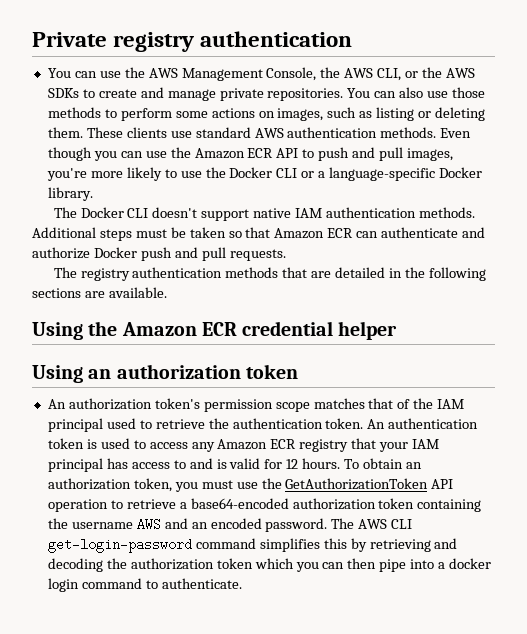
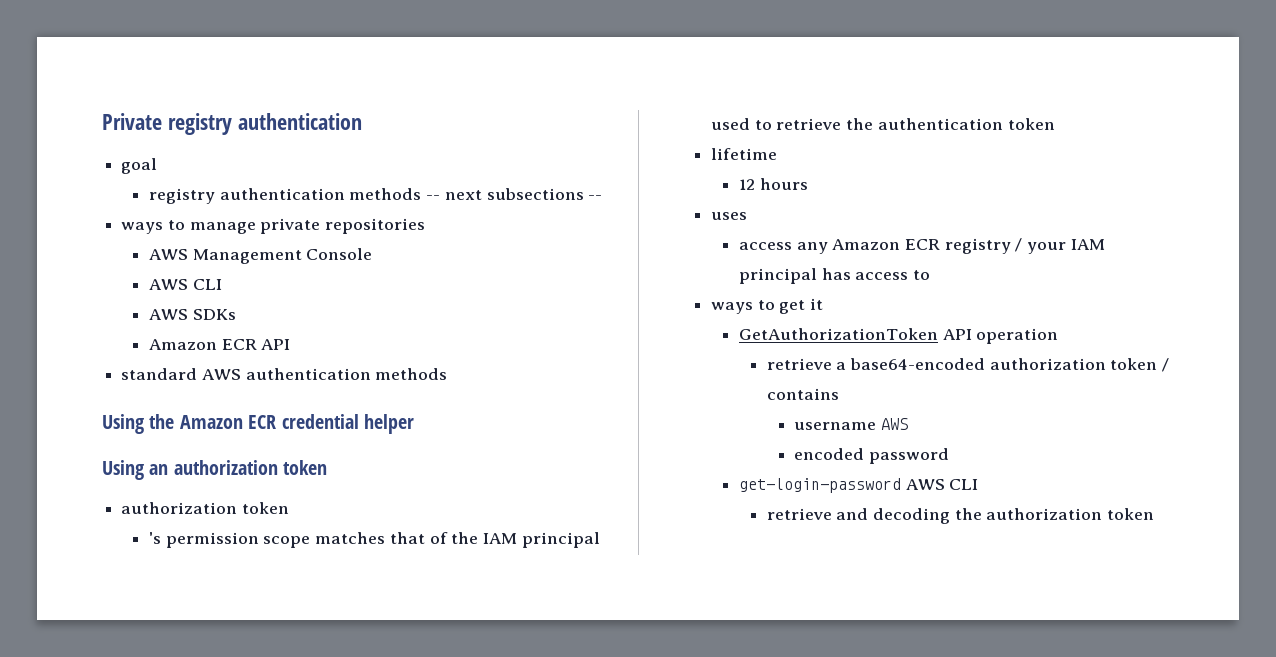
- You can use the AWS Management Console, the AWS CLI, or the AWS SDKs to create and manage private repositories. You can also use those methods to perform some actions on images, such as listing or deleting them. These clients use standard AWS authentication methods. Even though you can use the Amazon ECR API to push and pull images, you're more likely to use the Docker CLI or a language-specific Docker library.
- The Docker CLI doesn't support native IAM authentication methods. Additional steps must be taken so that Amazon ECR can authenticate and authorize Docker push and pull requests.
- The registry authentication methods that are detailed in the following sections are available.
+ goal
+ registry authentication methods -- next subsections --
+ ways to manage private repositories
+ AWS Management Console
+ AWS CLI
+ AWS SDKs
+ Amazon ECR API
+ standard AWS authentication methods
  Using an authorization token
- An authorization token's permission scope matches that of the IAM principal used to retrieve the authentication token. An authentication token is used to access any Amazon ECR registry that your IAM principal has access to and is valid for 12 hours. To obtain an authorization token, you must use the GetAuthorizationToken API operation to retrieve a base64-encoded authorization token containing the username AWS and an encoded password. The AWS CLI get-login-password command simplifies this by retrieving and decoding the authorization token which you can then pipe into a docker login command to authenticate.
+ authorization token
+ 's permission scope matches that of the IAM principal used to retrieve the authentication token
+ lifetime
+ 12 hours
+ uses
+ access any Amazon ECR registry / your IAM principal has access to
+ ways to get it
+ GetAuthorizationToken API operation
+ retrieve a base64-encoded authorization token / contains
+ username AWS
+ encoded password
+ get-login-password AWS CLI
+ retrieve and decoding the authorization token

